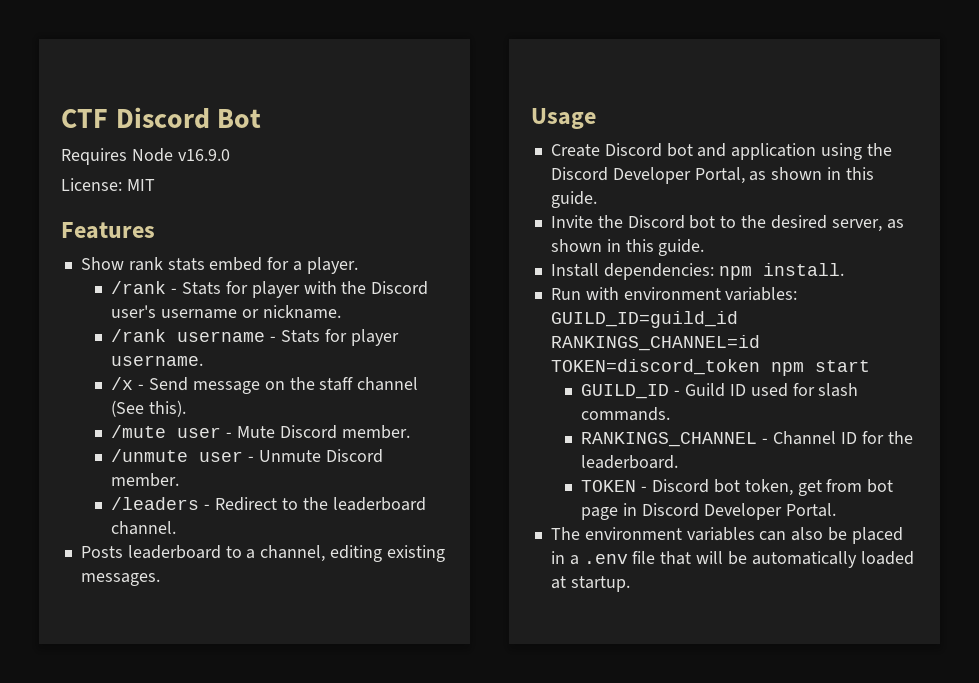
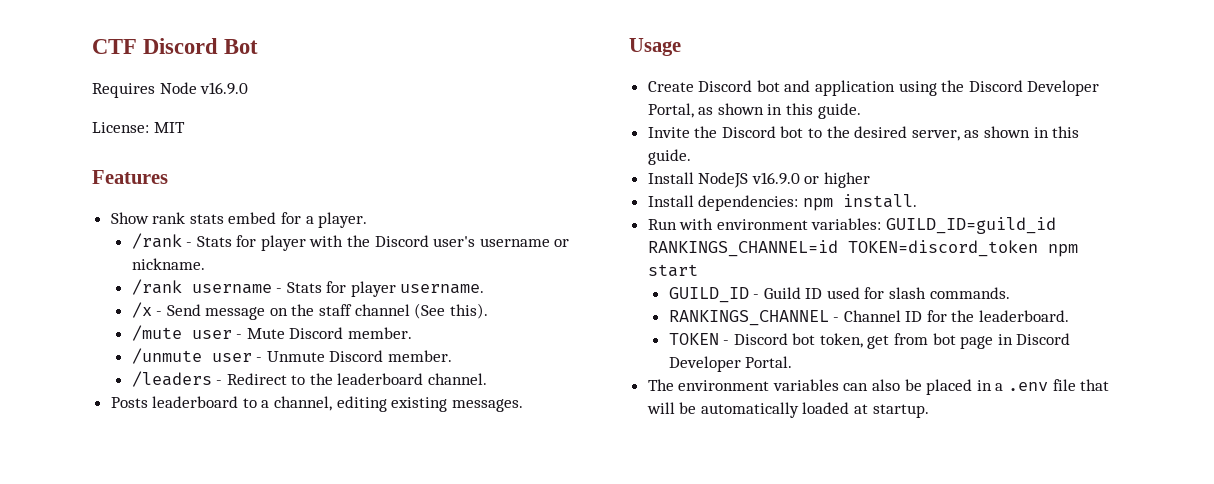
+ Install NodeJS v16.9.0 or higher

